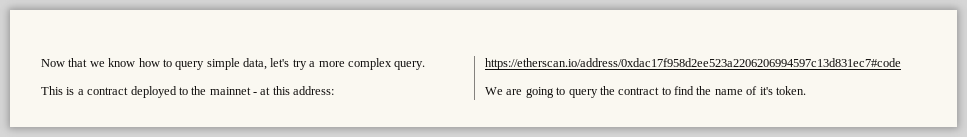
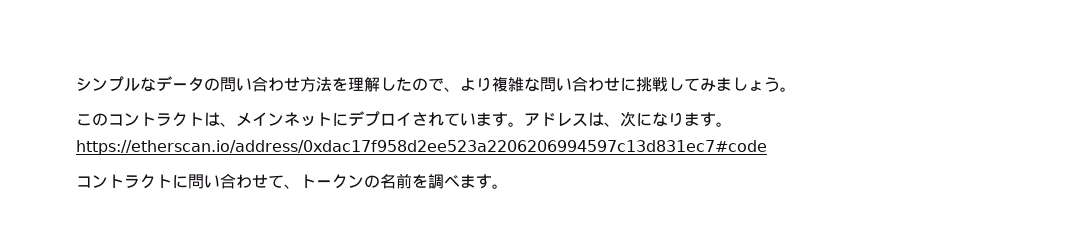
- Now that we know how to query simple data, let's try a more complex query.
- This is a contract deployed to the mainnet - at this address: https://etherscan.io/address/0xdac17f958d2ee523a2206206994597c13d831ec7#code
- We are going to query the contract to find the name of it's token.
+ シンプルなデータの問い合わせ方法を理解したので、より複雑な問い合わせに挑戦してみましょう。
+ このコントラクトは、メインネットにデプロイされています。アドレスは、次になります。https://etherscan.io/address/0xdac17f958d2ee523a2206206994597c13d831ec7#code
+ コントラクトに問い合わせて、トークンの名前を調べます。

